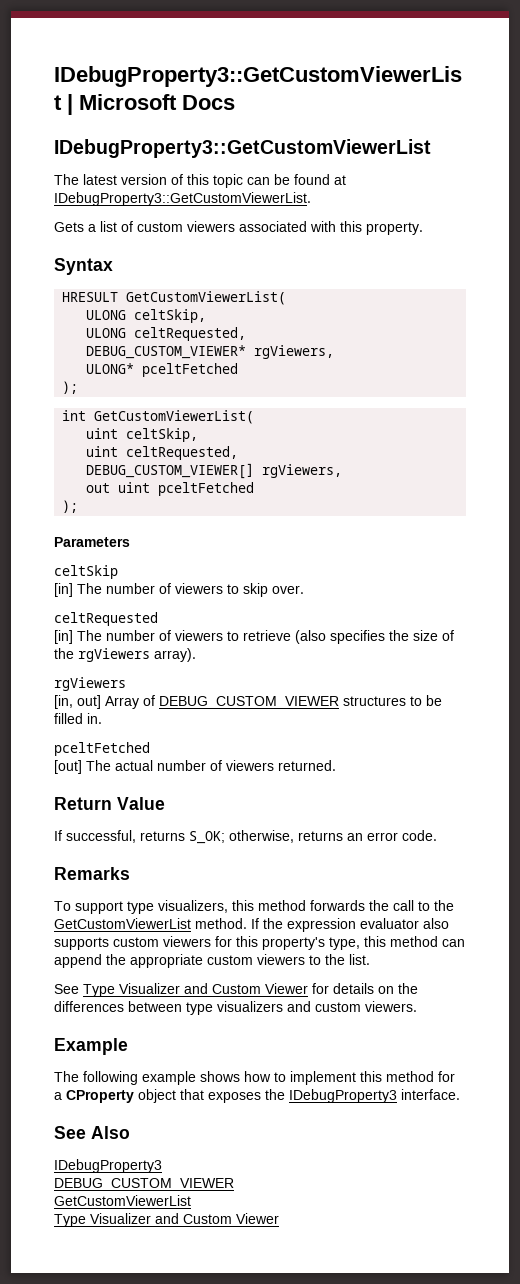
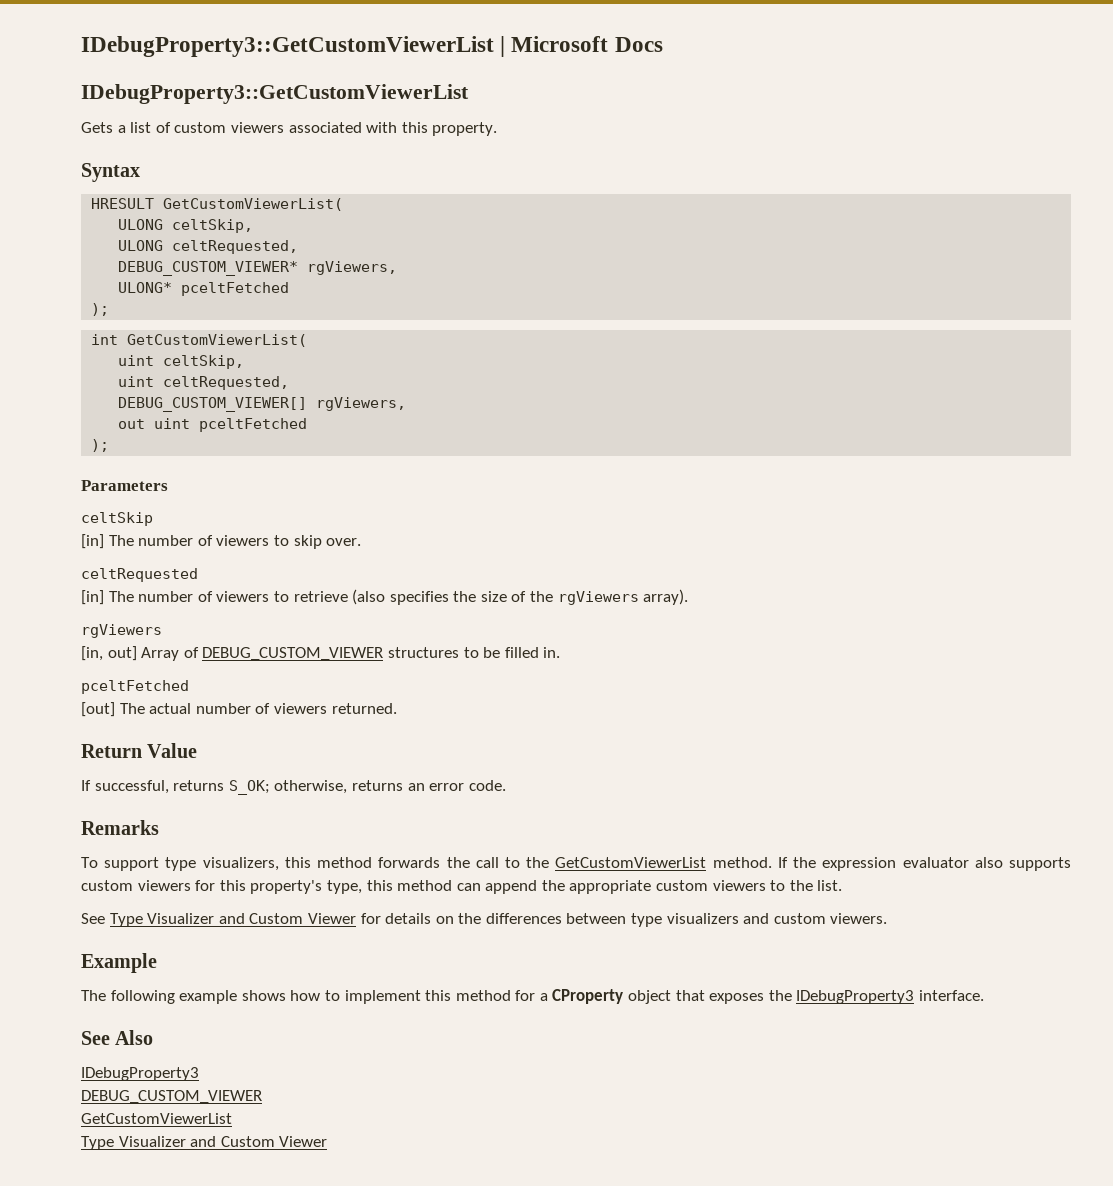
- The latest version of this topic can be found at IDebugProperty3::GetCustomViewerList.

